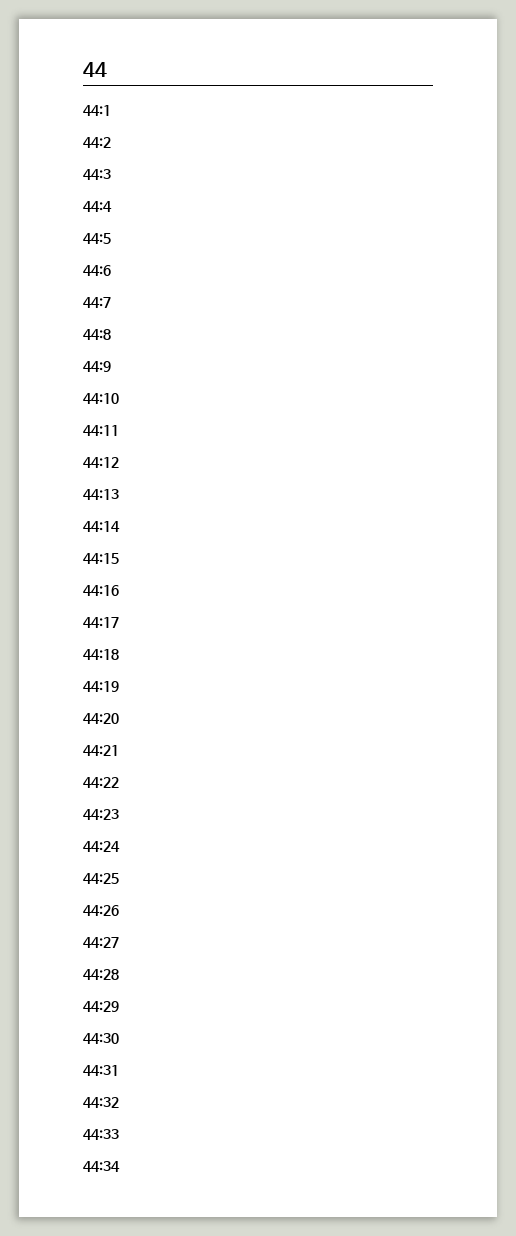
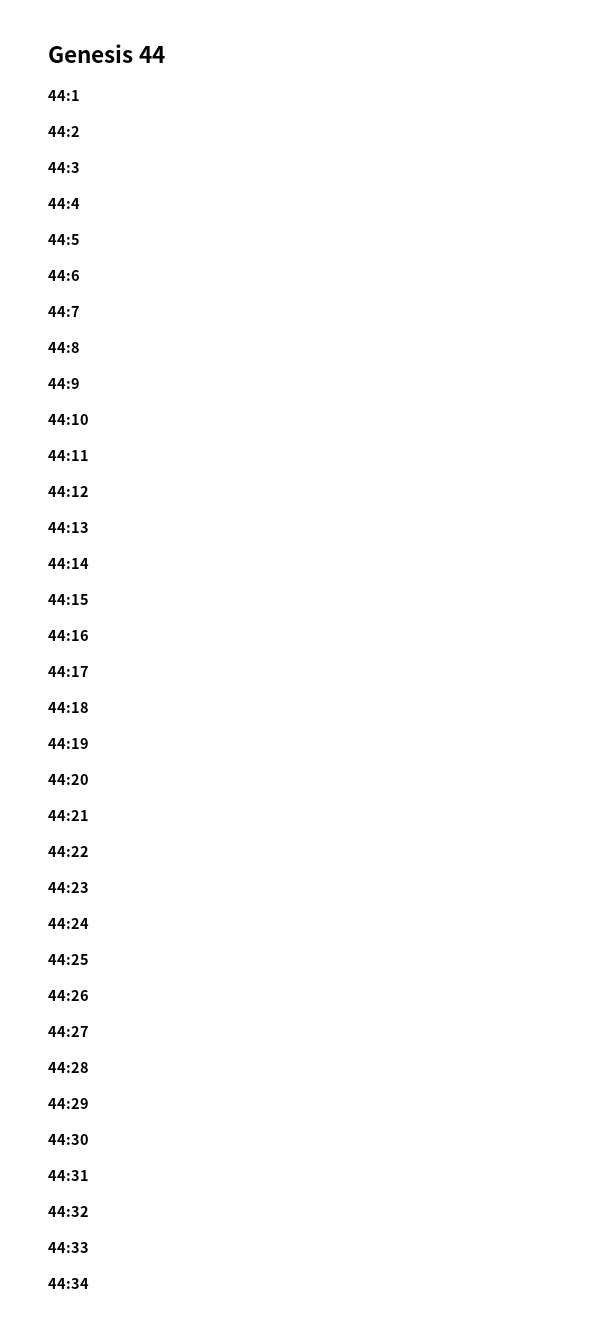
- 44
+ Genesis 44

